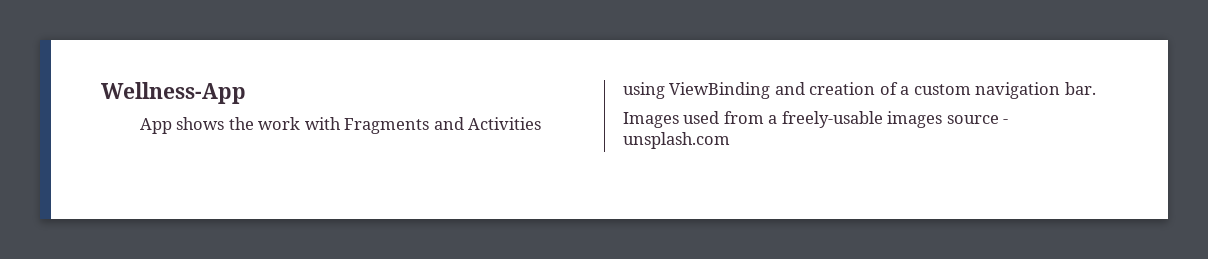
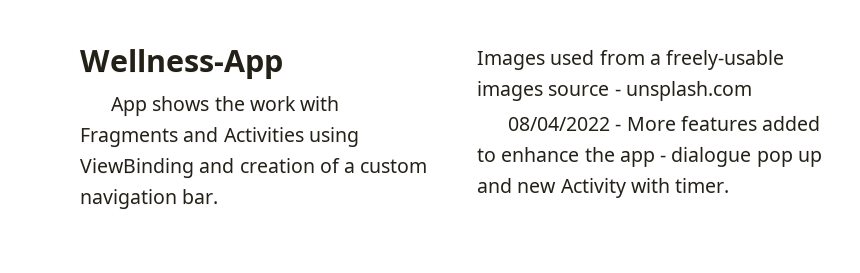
+ 08/04/2022 - More features added to enhance the app - dialogue pop up and new Activity with timer.

